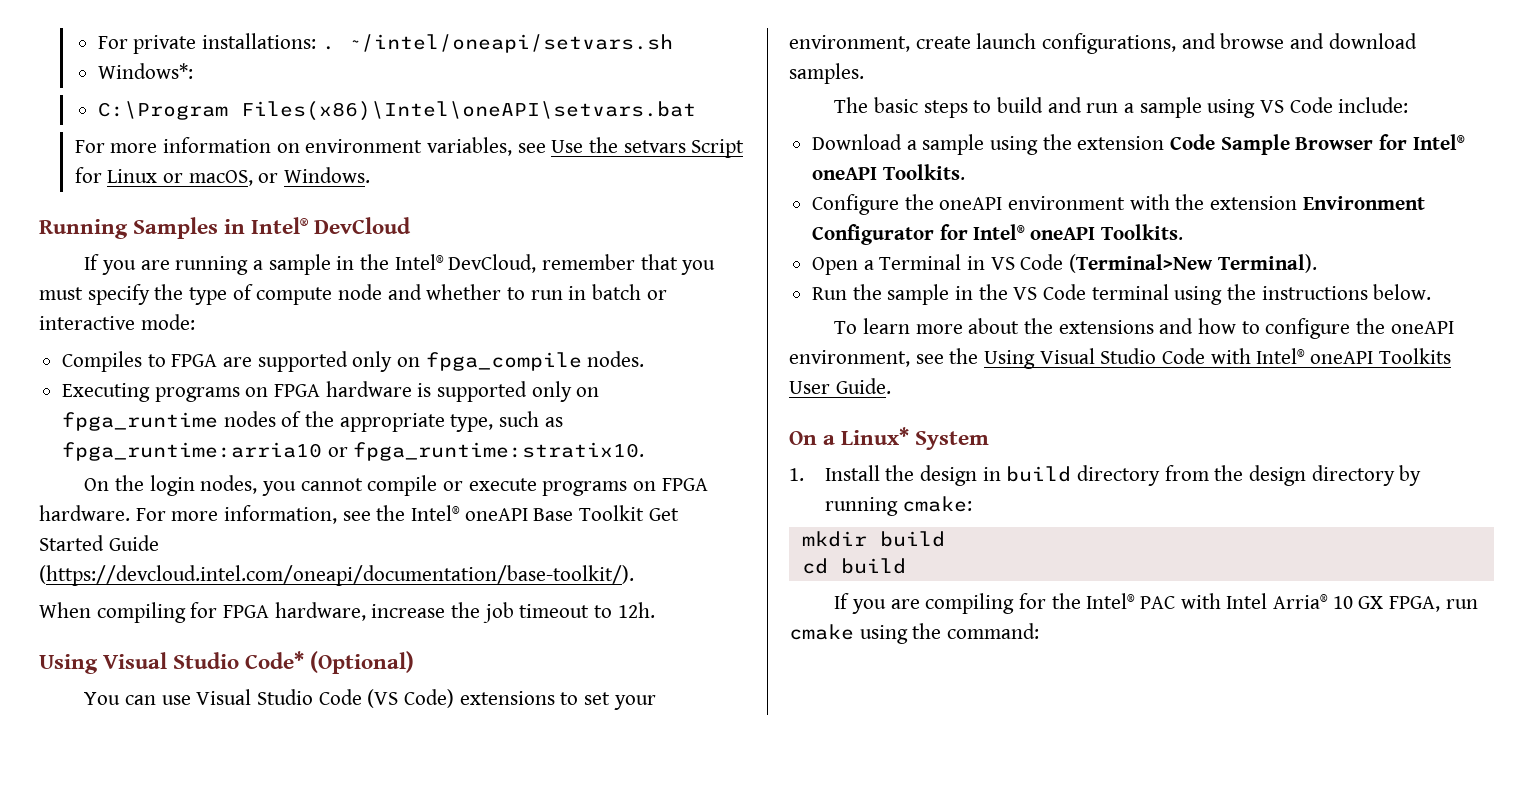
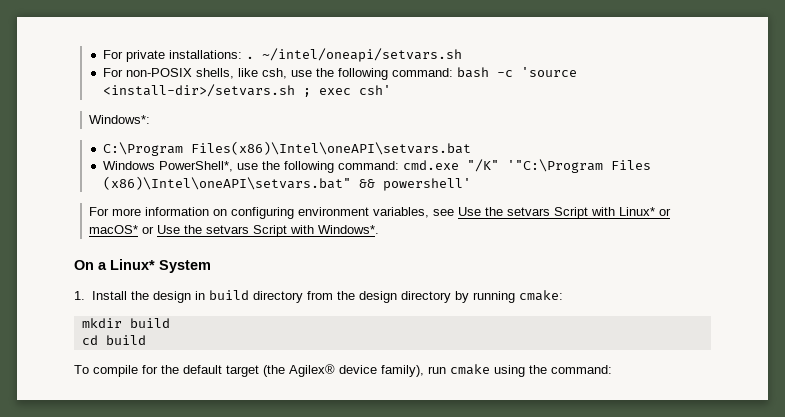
+ For non-POSIX shells, like csh, use the following command: bash -c 'source <install-dir>/setvars.sh ; exec csh'
  Windows*:
  C:\Program Files(x86)\Intel\oneAPI\setvars.bat
+ Windows PowerShell*, use the following command: cmd.exe "/K" '"C:\Program Files (x86)\Intel\oneAPI\setvars.bat" && powershell'
- For more information on environment variables, see Use the setvars Script for Linux or macOS, or Windows.
- Running Samples in Intel® DevCloud
- If you are running a sample in the Intel® DevCloud, remember that you must specify the type of compute node and whether to run in batch or interactive mode:
- Compiles to FPGA are supported only on fpga_compile nodes.
- Executing programs on FPGA hardware is supported only on fpga_runtime nodes of the appropriate type, such as fpga_runtime:arria10 or fpga_runtime:stratix10.
- On the login nodes, you cannot compile or execute programs on FPGA hardware. For more information, see the Intel® oneAPI Base Toolkit Get Started Guide (https://devcloud.intel.com/oneapi/documentation/base-toolkit/).
- When compiling for FPGA hardware, increase the job timeout to 12h.
- Using Visual Studio Code* (Optional)
- You can use Visual Studio Code (VS Code) extensions to set your environment, create launch configurations, and browse and download samples.
- The basic steps to build and run a sample using VS Code include:
- Download a sample using the extension Code Sample Browser for Intel® oneAPI Toolkits.
- Configure the oneAPI environment with the extension Environment Configurator for Intel® oneAPI Toolkits.
- Open a Terminal in VS Code (Terminal>New Terminal).
- Run the sample in the VS Code terminal using the instructions below.
- To learn more about the extensions and how to configure the oneAPI environment, see the Using Visual Studio Code with Intel® oneAPI Toolkits User Guide.
+ For more information on configuring environment variables, see Use the setvars Script with Linux* or macOS* or Use the setvars Script with Windows*.
- If you are compiling for the Intel® PAC with Intel Arria® 10 GX FPGA, run cmake using the command:
+ To compile for the default target (the Agilex® device family), run cmake using the command:

